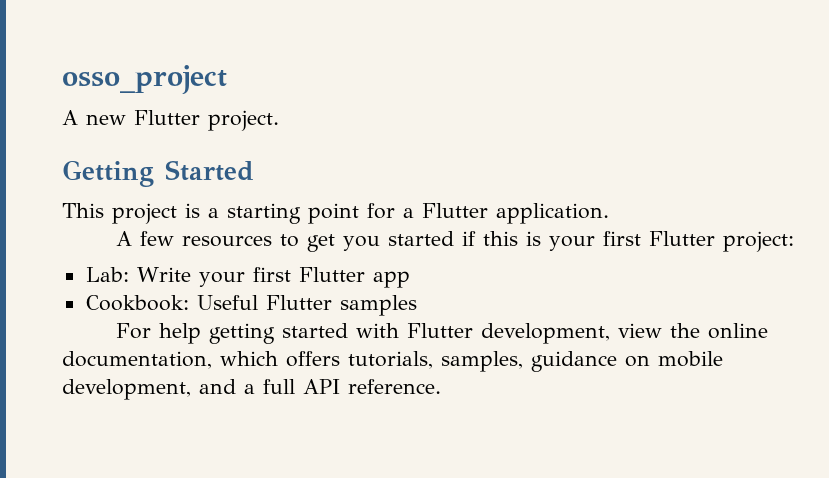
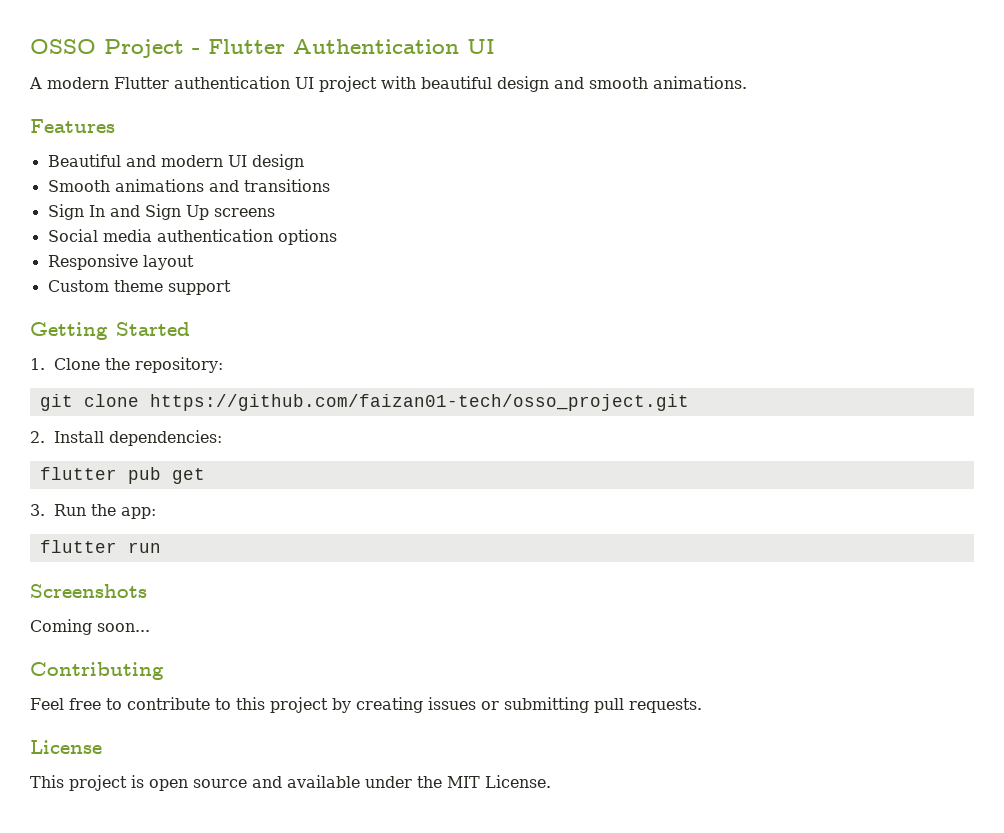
- osso_project
- A new Flutter project.
+ OSSO Project - Flutter Authentication UI
+ A modern Flutter authentication UI project with beautiful design and smooth animations.
+ Features
+ Beautiful and modern UI design
+ Smooth animations and transitions
+ Sign In and Sign Up screens
+ Social media authentication options
+ Responsive layout
+ Custom theme support
  Getting Started
- This project is a starting point for a Flutter application.
- A few resources to get you started if this is your first Flutter project:
- Lab: Write your first Flutter app
- Cookbook: Useful Flutter samples
- For help getting started with Flutter development, view the online documentation, which offers tutorials, samples, guidance on mobile development, and a full API reference.
+ 1. Clone the repository:
+ git clone https://github.com/faizan01-tech/osso_project.git
+ 2. Install dependencies:
+ flutter pub get
+ 3. Run the app:
+ flutter run
+ Screenshots
+ Coming soon...
+ Contributing
+ Feel free to contribute to this project by creating issues or submitting pull requests.
+ License
+ This project is open source and available under the MIT License.

